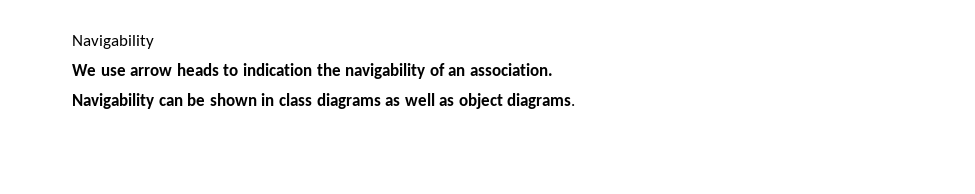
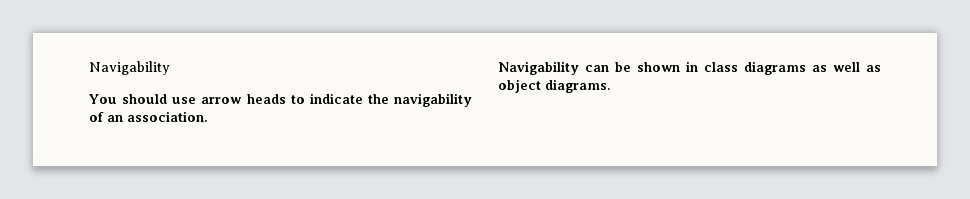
- We use arrow heads to indication the navigability of an association.
+ You should use arrow heads to indicate the navigability of an association.

